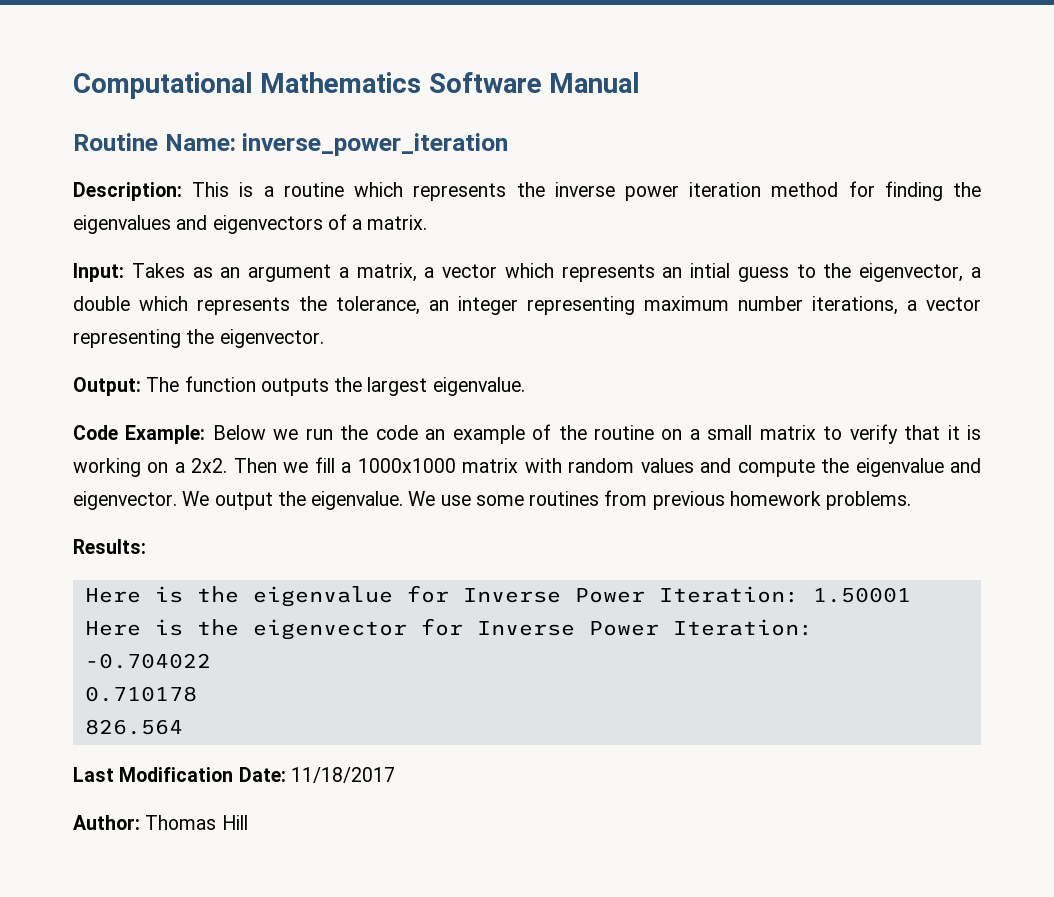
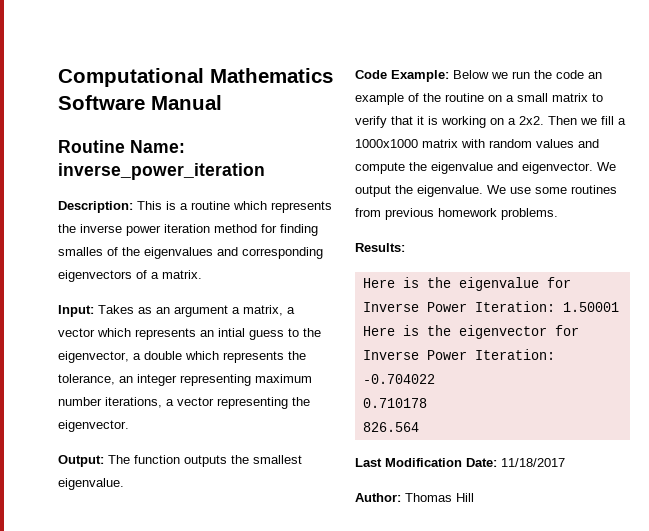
- Description: This is a routine which represents the inverse power iteration method for finding the eigenvalues and eigenvectors of a matrix.
+ Description: This is a routine which represents the inverse power iteration method for finding smalles of the eigenvalues and corresponding eigenvectors of a matrix.
- Output: The function outputs the largest eigenvalue.
+ Output: The function outputs the smallest eigenvalue.

